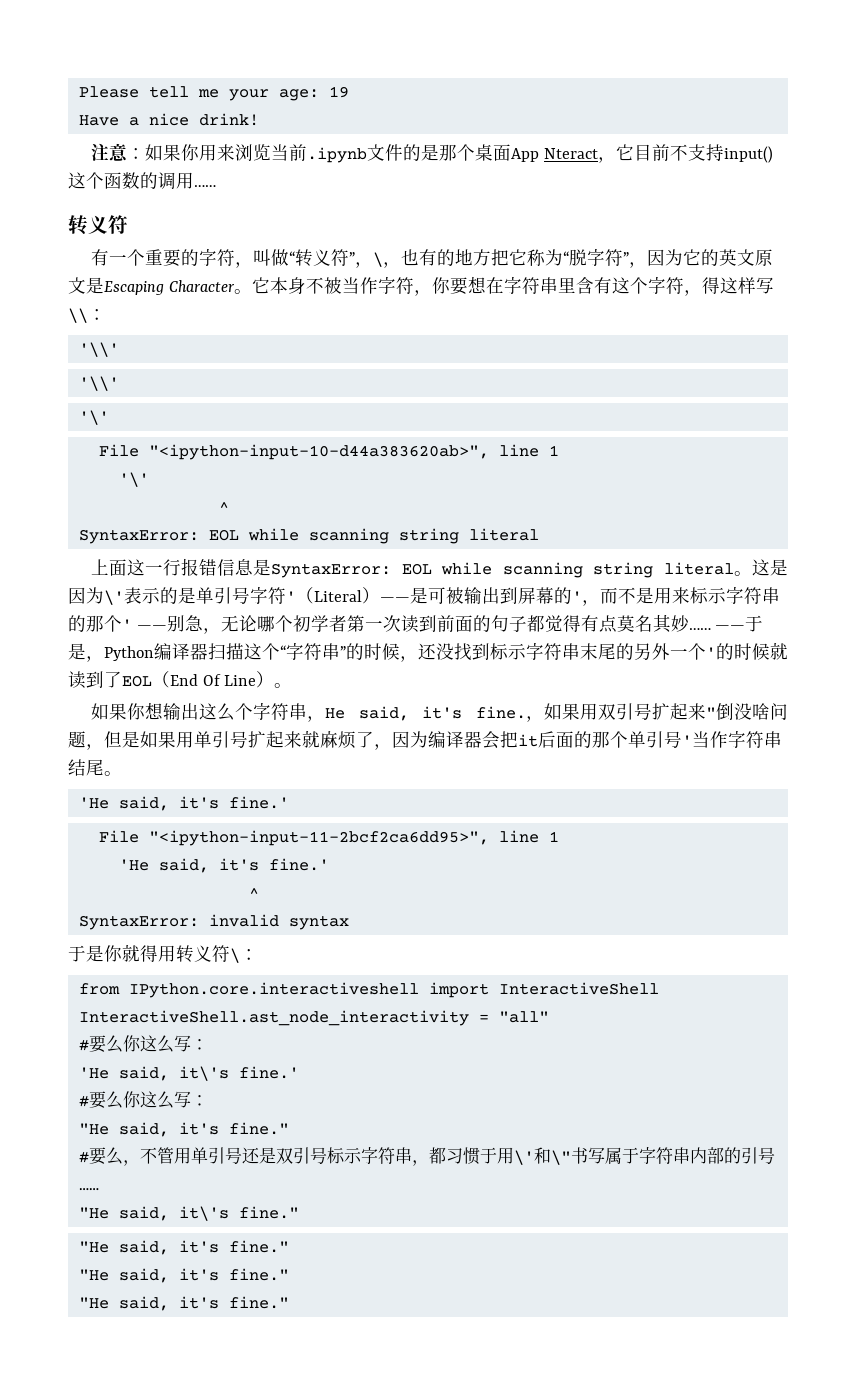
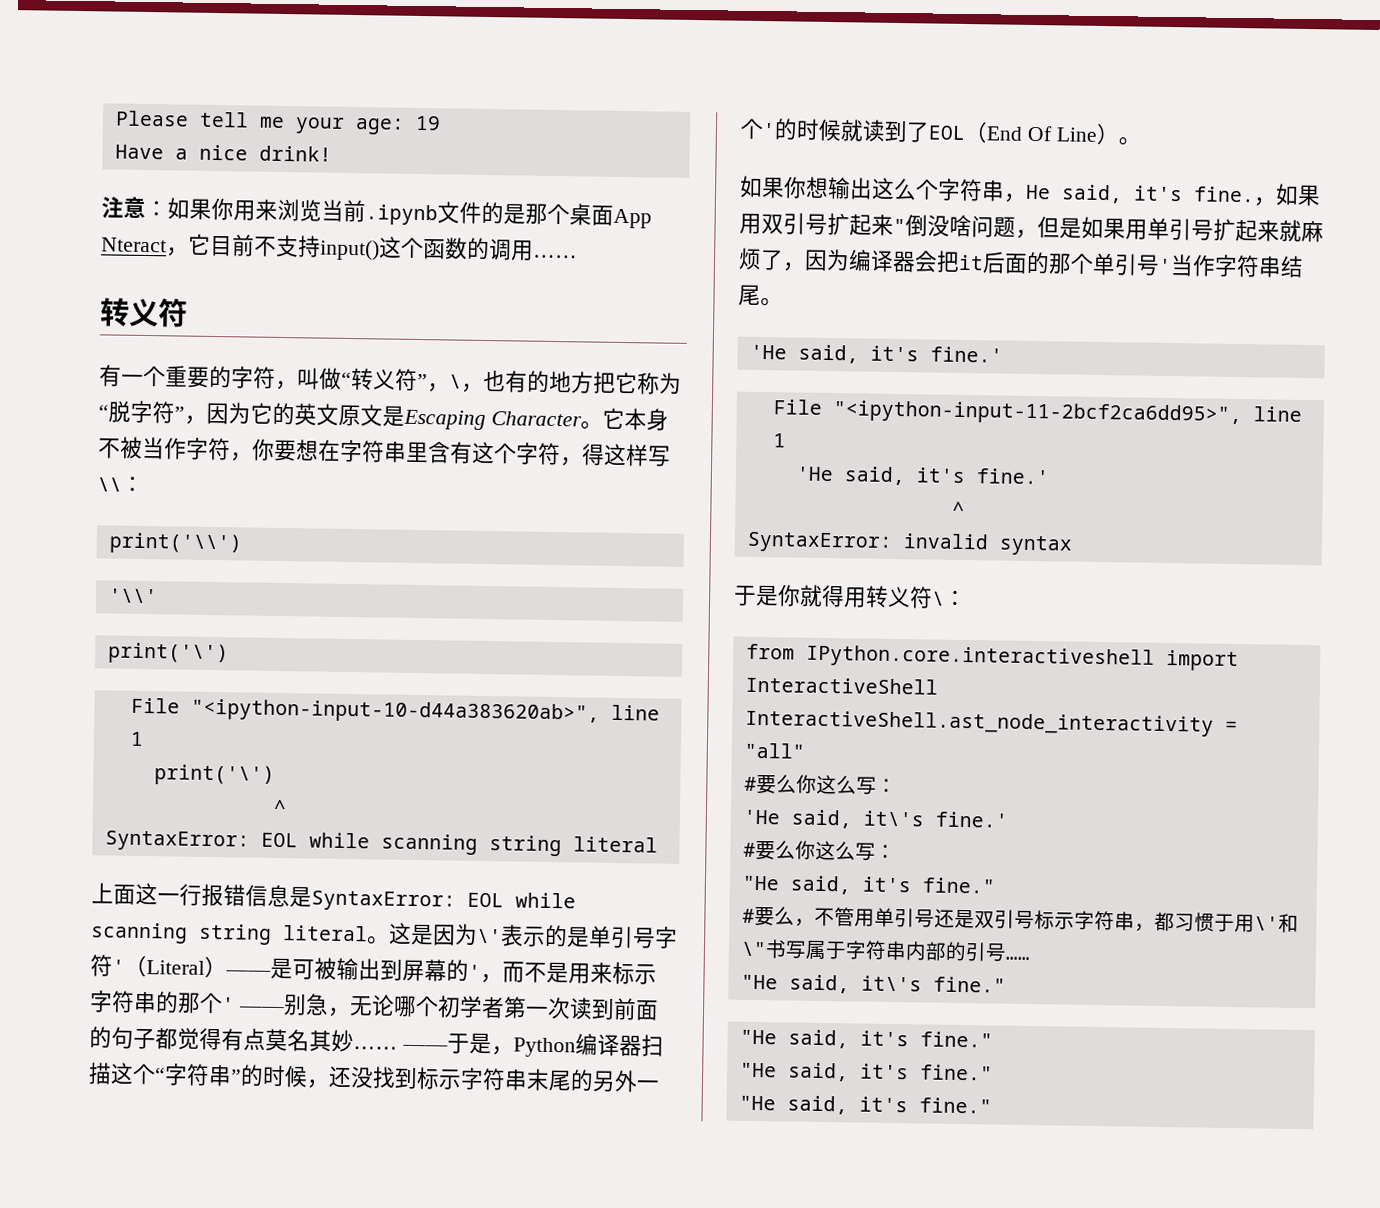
  它本身不被当作字符，你要想在字符串里含有这个字符，得这样写\\：
+ print('\\')
  '\\'
- '\\'
- '\'
+ print('\')
  File "<ipython-input-10-d44a383620ab>", line 1
- '\'
+ print('\')

